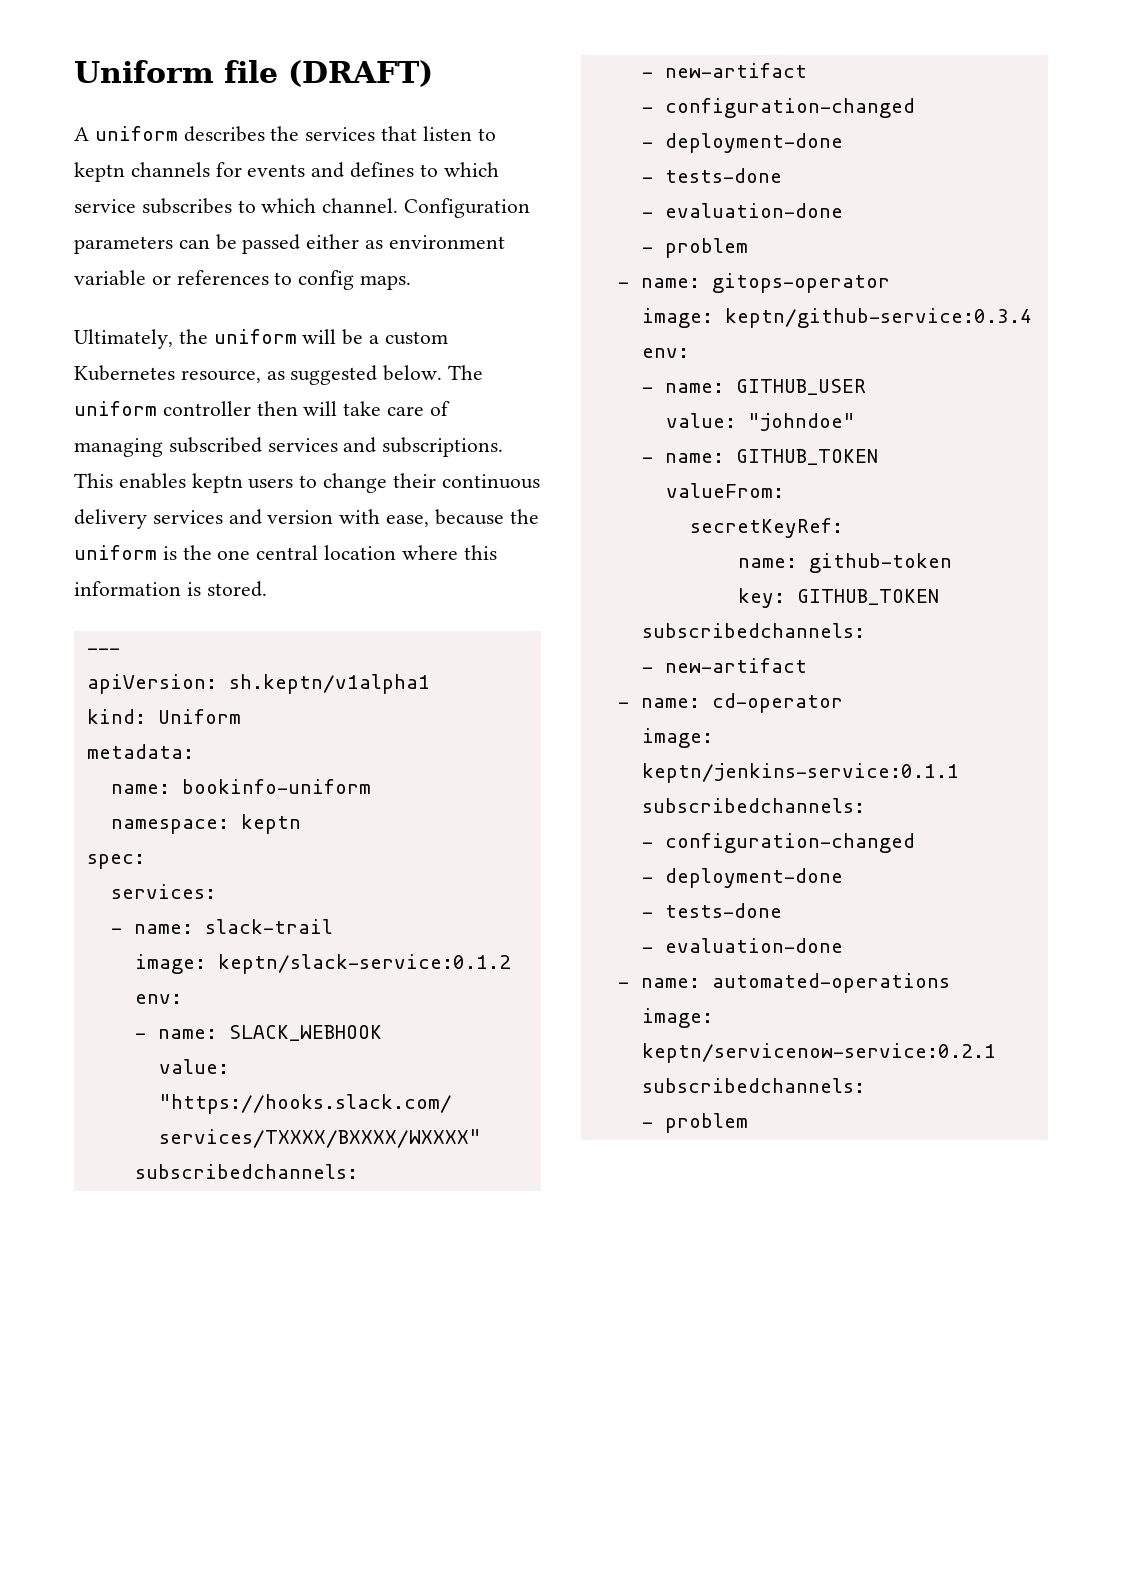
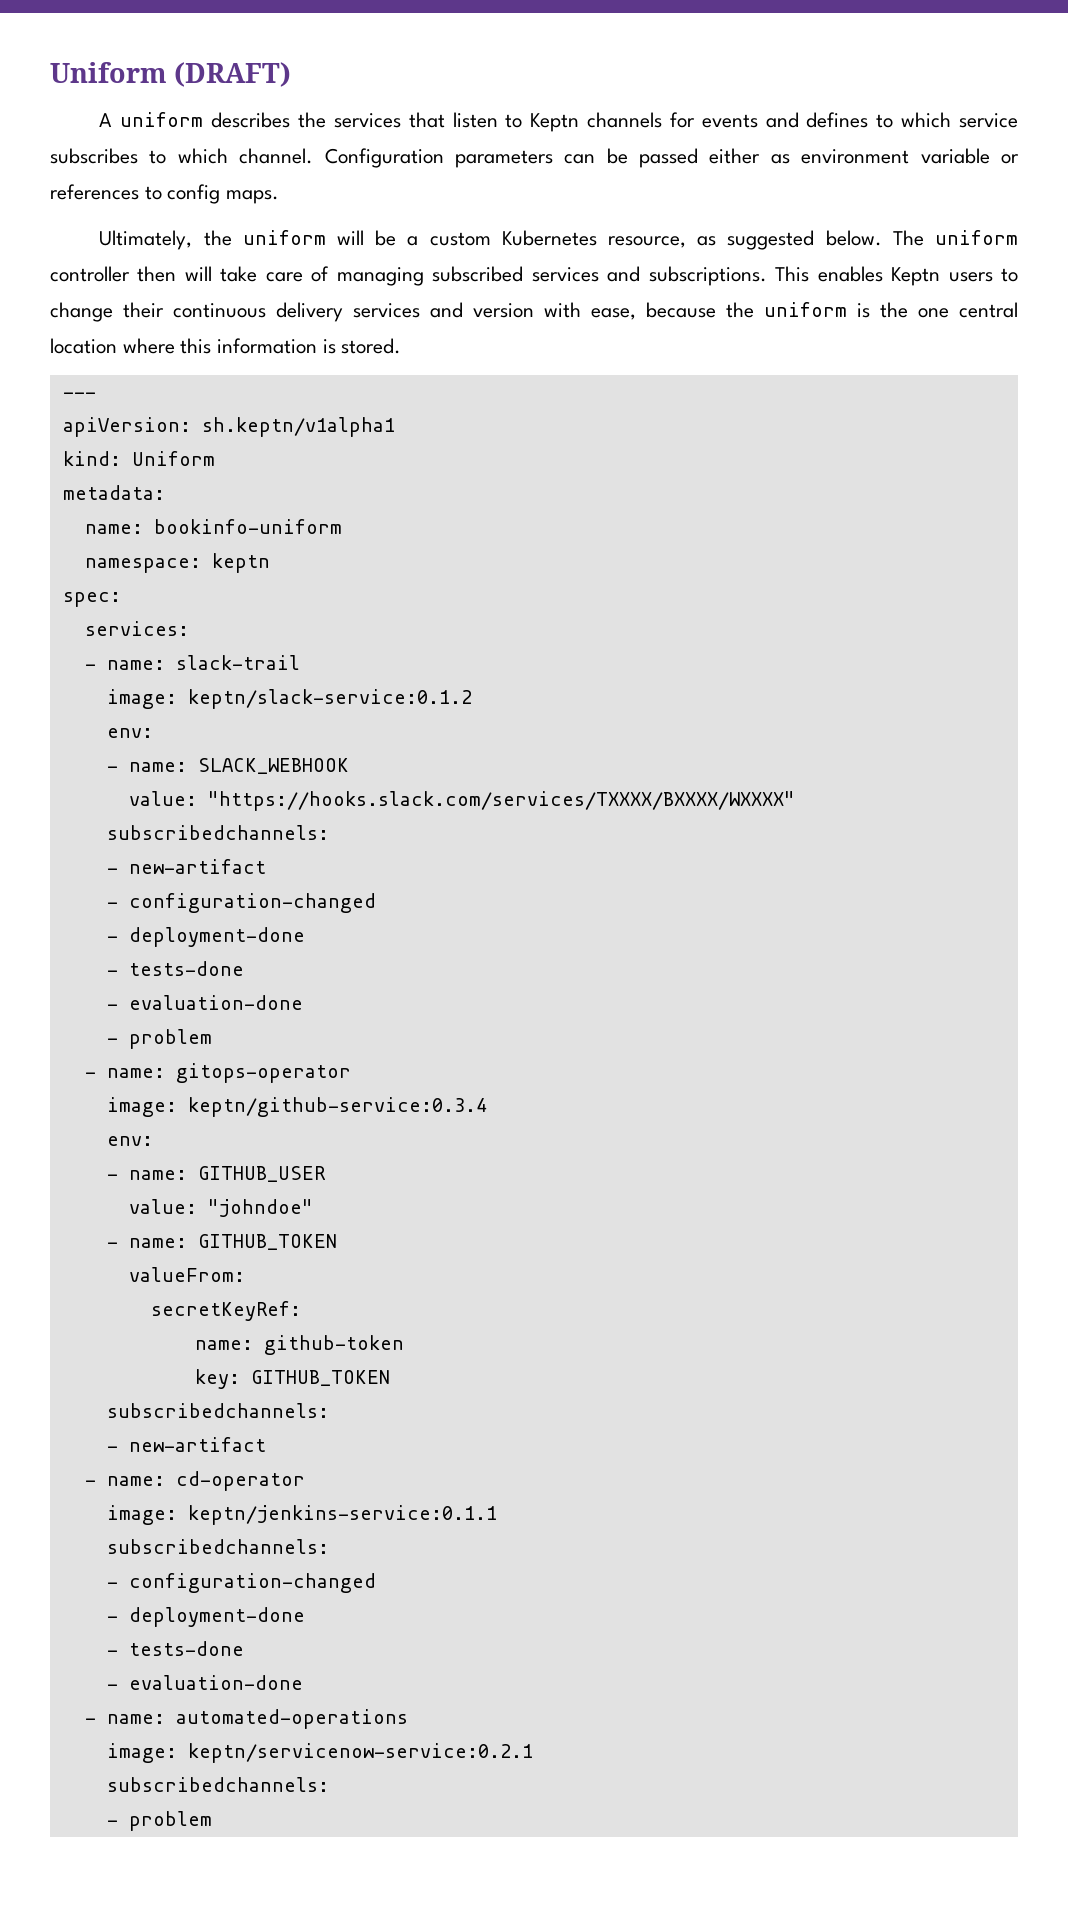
- Uniform file (DRAFT)
+ Uniform (DRAFT)
- A uniform describes the services that listen to keptn channels for events and defines to which service subscribes to which channel.
+ A uniform describes the services that listen to Keptn channels for events and defines to which service subscribes to which channel.
- This enables keptn users to change their continuous delivery services and version with ease, because the uniform is the one central location where this information is stored.
+ This enables Keptn users to change their continuous delivery services and version with ease, because the uniform is the one central location where this information is stored.

